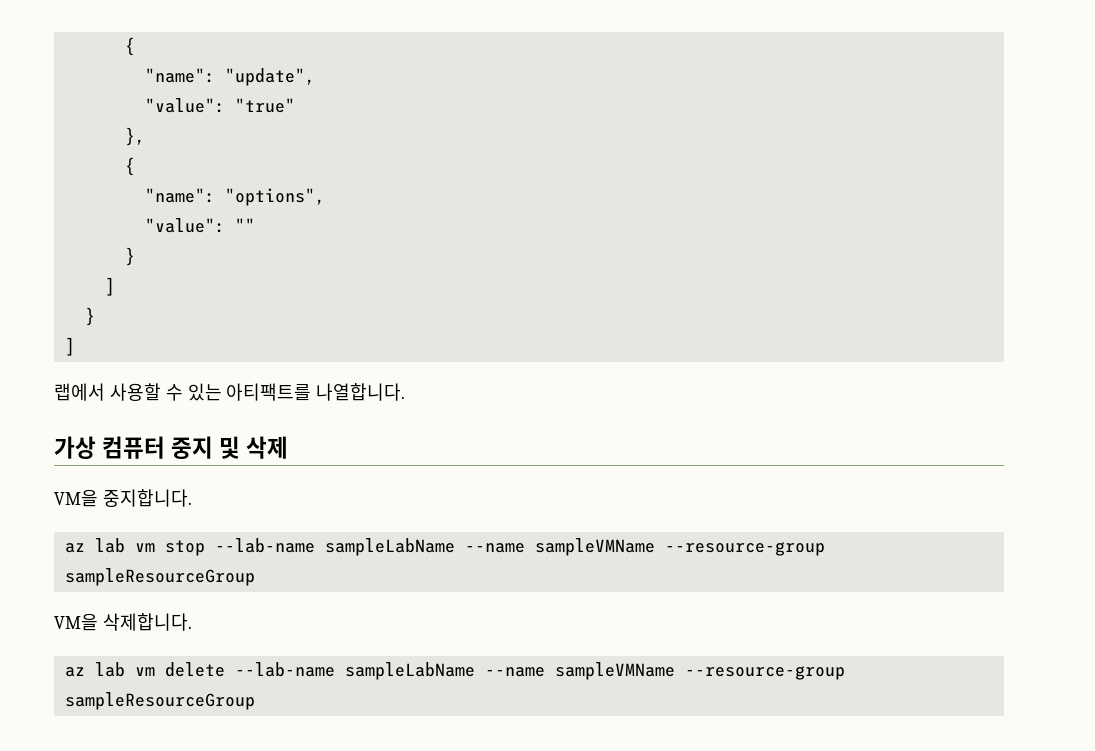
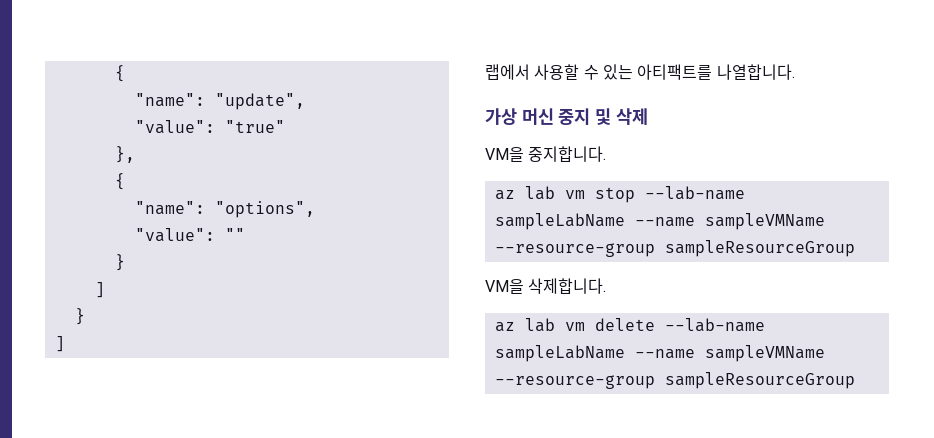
- 가상 컴퓨터 중지 및 삭제
+ 가상 머신 중지 및 삭제

